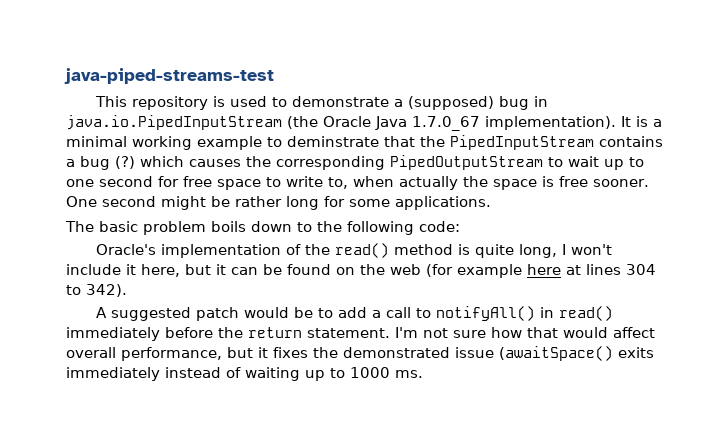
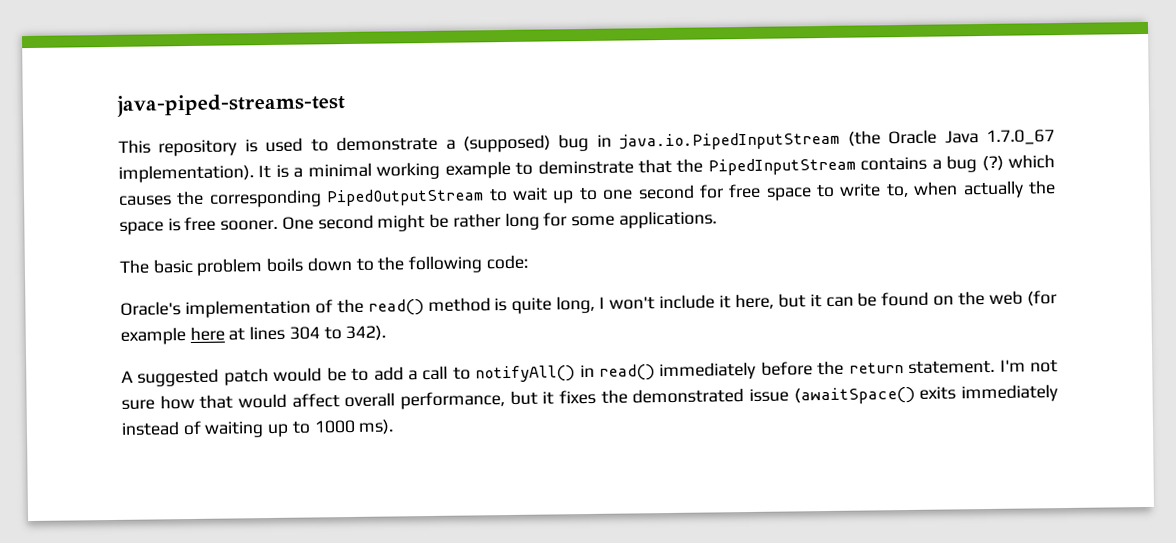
- I'm not sure how that would affect overall performance, but it fixes the demonstrated issue (awaitSpace() exits immediately instead of waiting up to 1000 ms.
+ I'm not sure how that would affect overall performance, but it fixes the demonstrated issue (awaitSpace() exits immediately instead of waiting up to 1000 ms).

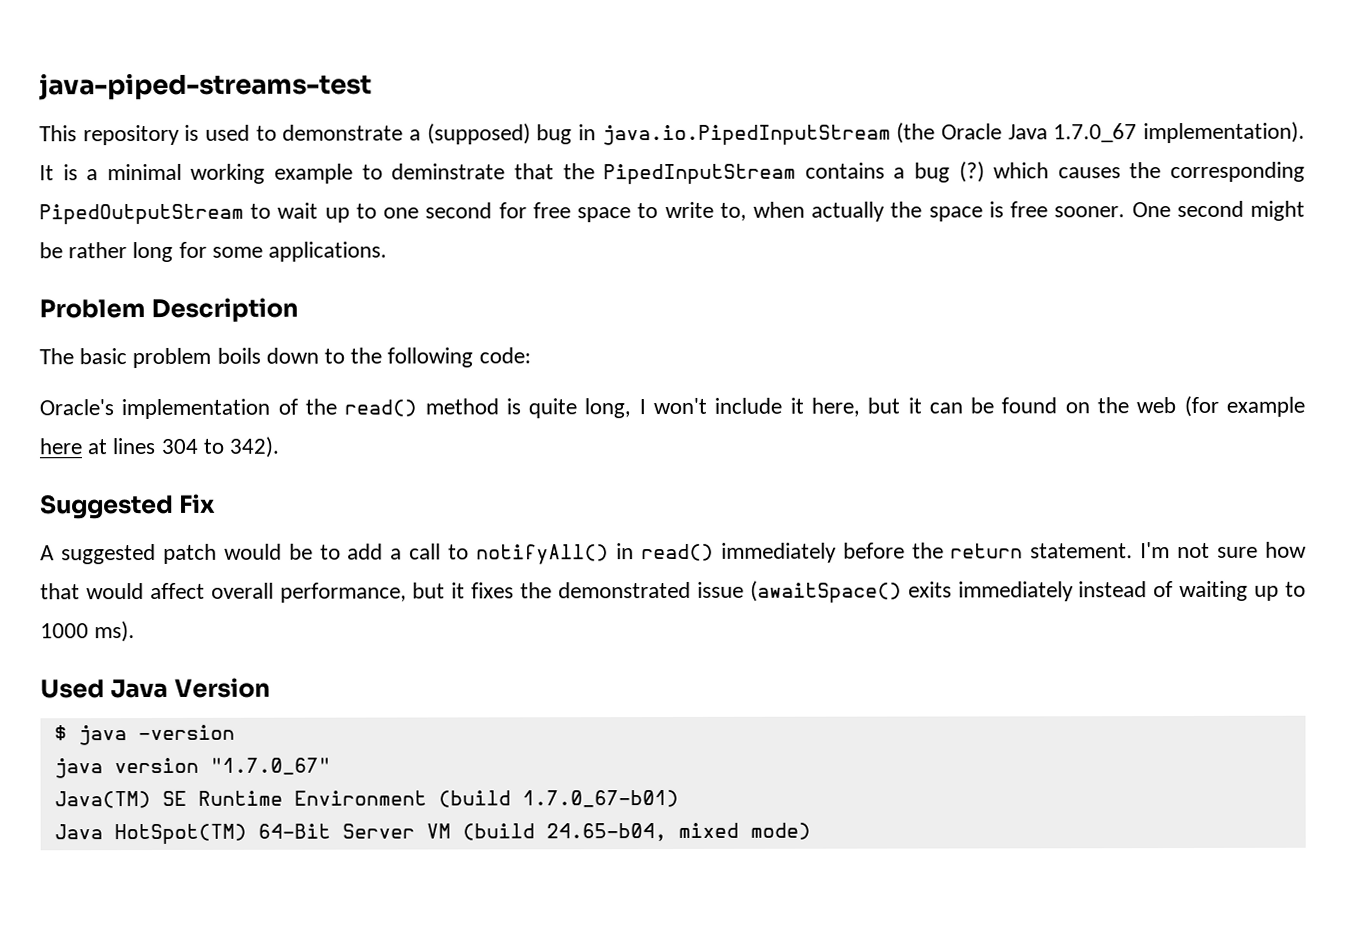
+ Problem Description
+ Suggested Fix
+ Used Java Version
+ $ java -version
+ java version "1.7.0_67"
+ Java(TM) SE Runtime Environment (build 1.7.0_67-b01)
+ Java HotSpot(TM) 64-Bit Server VM (build 24.65-b04, mixed mode)

